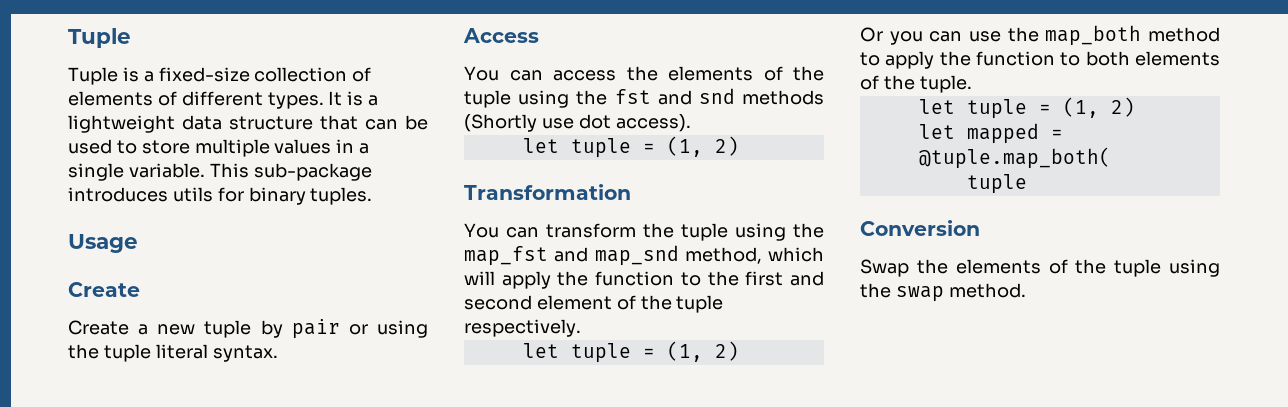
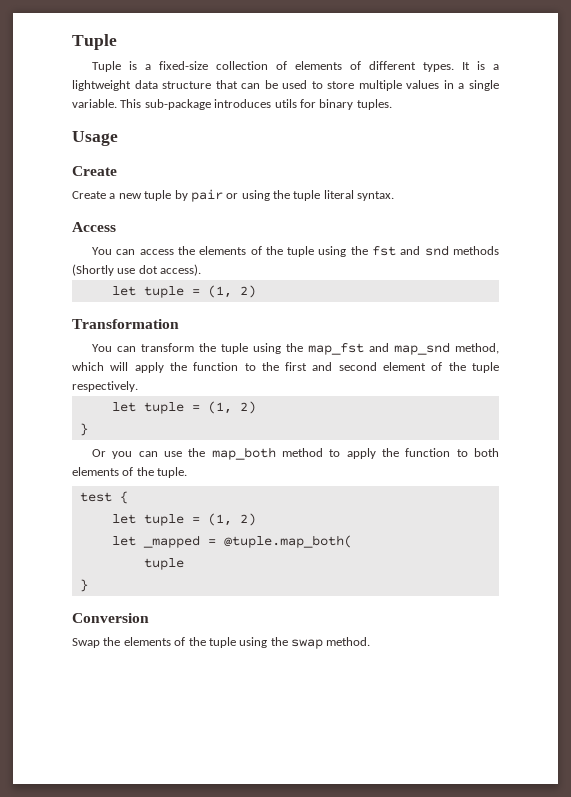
  You can transform the tuple using the map_fst and map_snd method, which will apply the function to the first and second element of the tuple respectively.
  let tuple = (1, 2)
+ }
+ test {
- let mapped = @tuple.map_both(
+ let _mapped = @tuple.map_both(
  tuple
+ }

